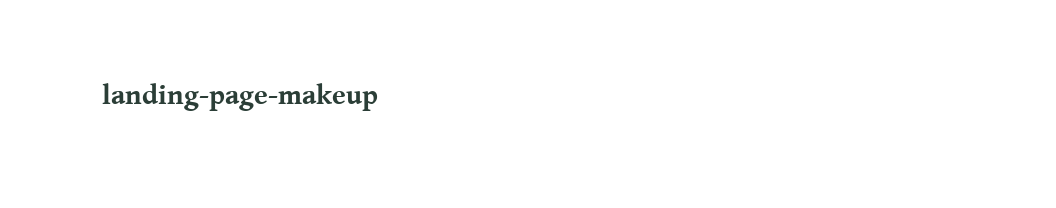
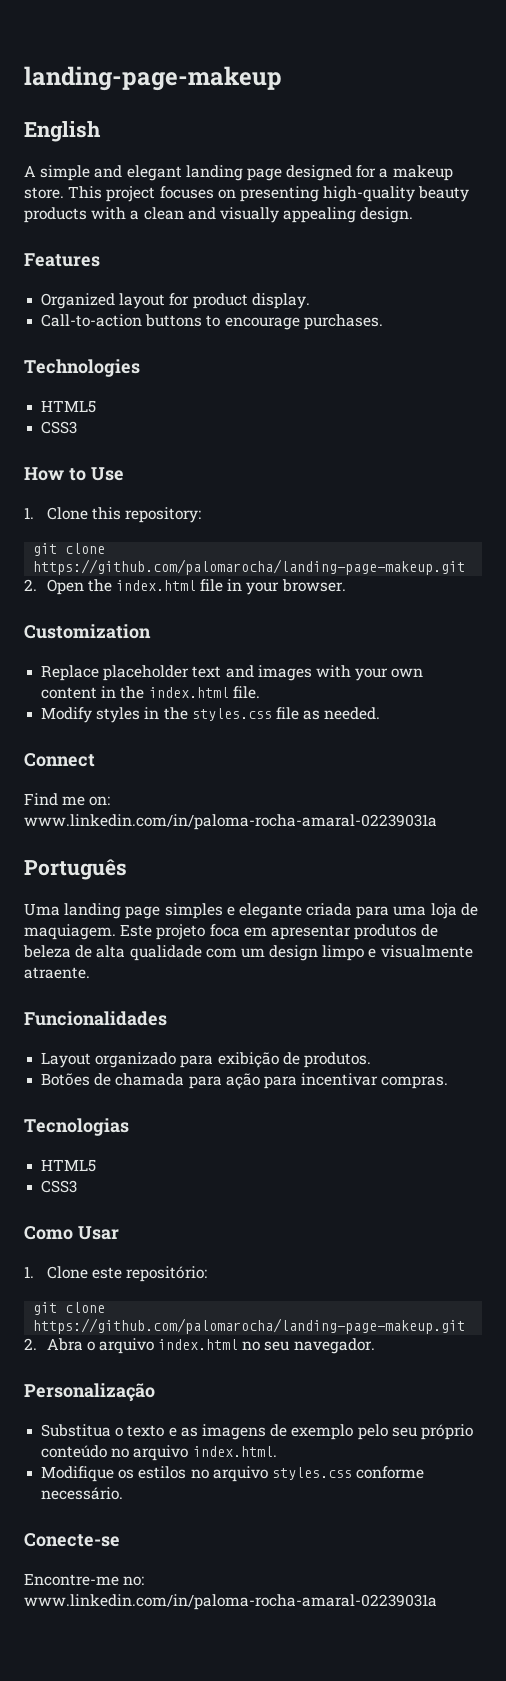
+ English
+ A simple and elegant landing page designed for a makeup store. This project focuses on presenting high-quality beauty products with a clean and visually appealing design.
+ Features
+ Organized layout for product display.
+ Call-to-action buttons to encourage purchases.
+ Technologies
+ HTML5
+ CSS3
+ How to Use
+ 1. Clone this repository:
+ git clone https://github.com/palomarocha/landing-page-makeup.git
+ 2. Open the index.html file in your browser.
+ Customization
+ Replace placeholder text and images with your own content in the index.html file.
+ Modify styles in the styles.css file as needed.
+ Connect
+ Find me on: www.linkedin.com/in/paloma-rocha-amaral-02239031a
+ Português
+ Uma landing page simples e elegante criada para uma loja de maquiagem. Este projeto foca em apresentar produtos de beleza de alta qualidade com um design limpo e visualmente atraente.
+ Funcionalidades
+ Layout organizado para exibição de produtos.
+ Botões de chamada para ação para incentivar compras.
+ Tecnologias
+ HTML5
+ CSS3
+ Como Usar
+ 1. Clone este repositório:
+ git clone https://github.com/palomarocha/landing-page-makeup.git
+ 2. Abra o arquivo index.html no seu navegador.
+ Personalização
+ Substitua o texto e as imagens de exemplo pelo seu próprio conteúdo no arquivo index.html.
+ Modifique os estilos no arquivo styles.css conforme necessário.
+ Conecte-se
+ Encontre-me no: www.linkedin.com/in/paloma-rocha-amaral-02239031a

